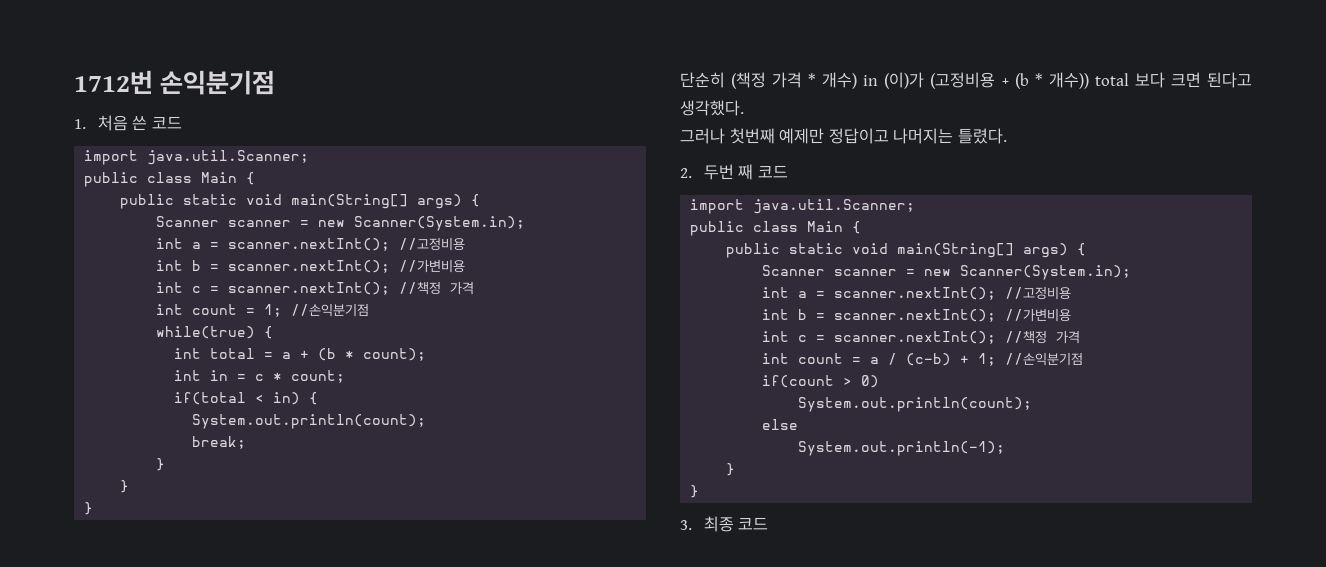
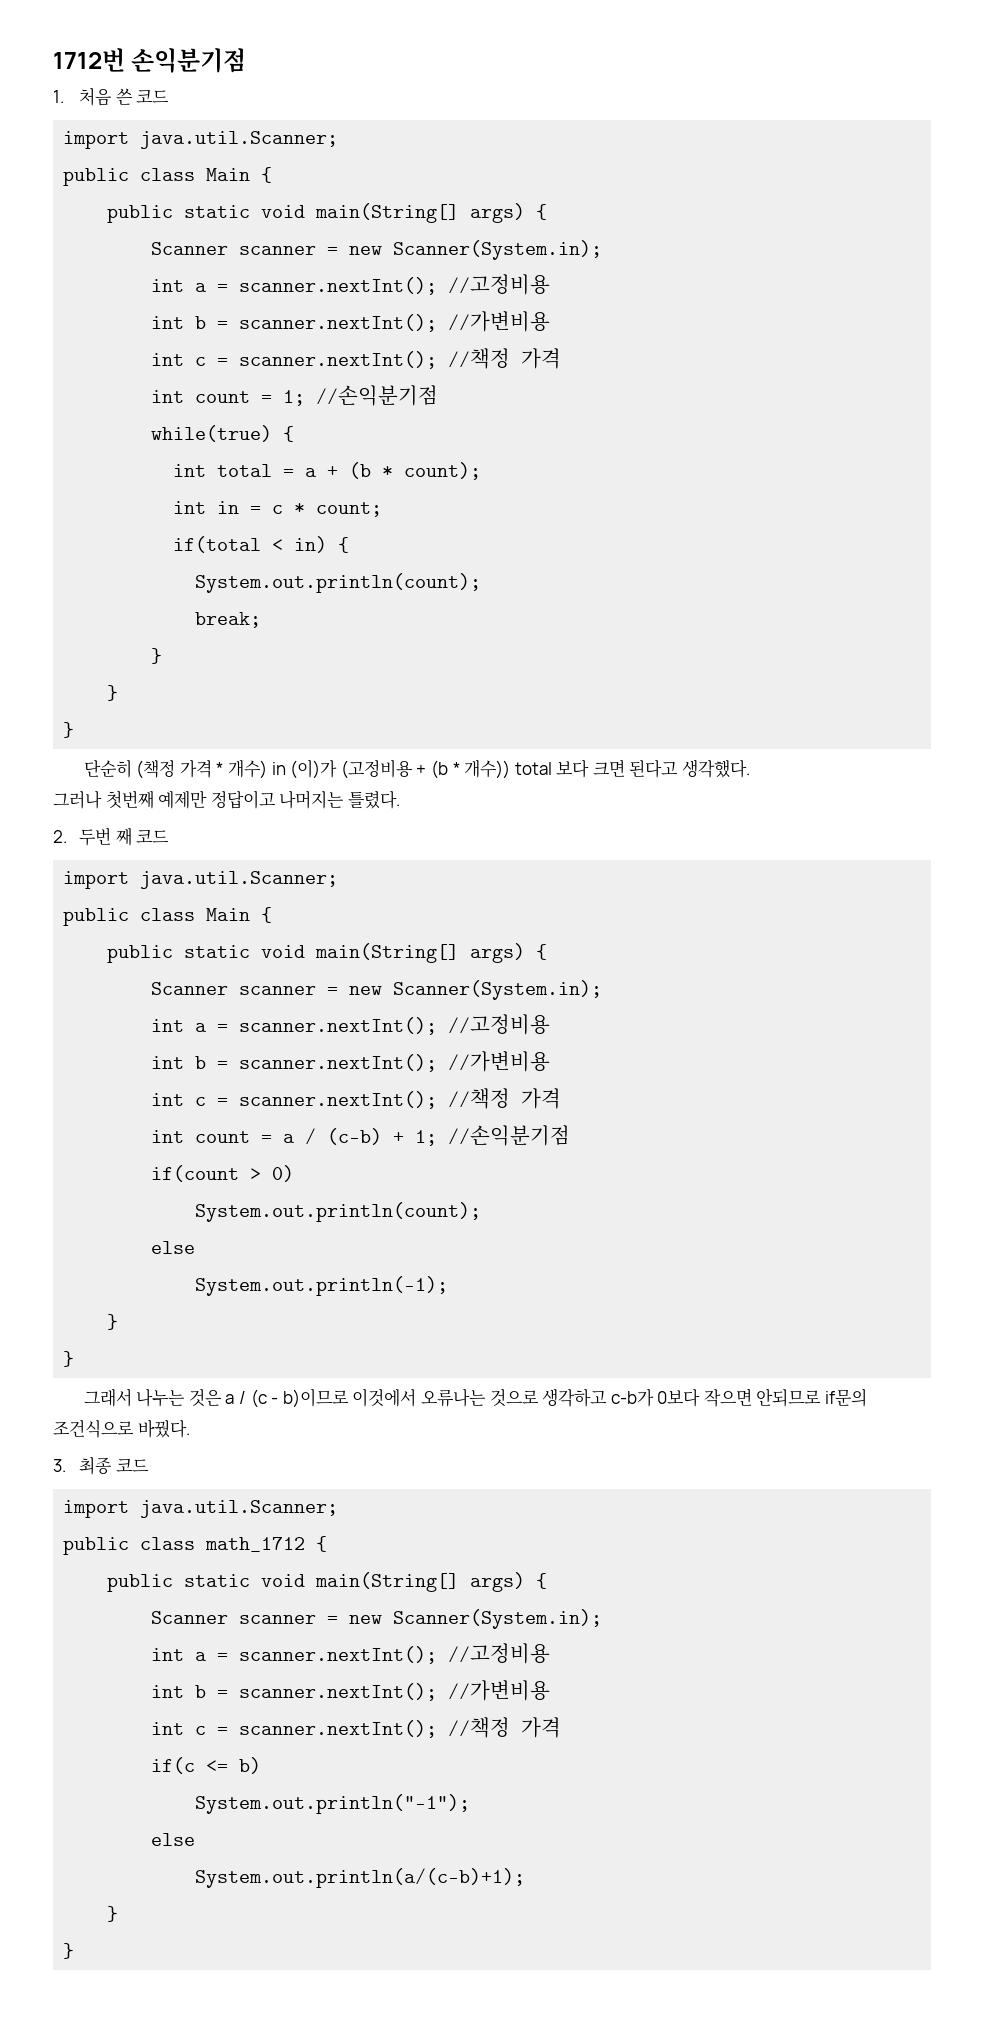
+ 그래서 나누는 것은 a / (c - b)이므로 이것에서 오류나는 것으로 생각하고 c-b가 0보다 작으면 안되므로 if문의 조건식으로 바꿨다.
  3. 최종 코드
+ import java.util.Scanner;
+ public class math_1712 {
+ public static void main(String[] args) {
+ Scanner scanner = new Scanner(System.in);
+ int a = scanner.nextInt(); //고정비용
+ int b = scanner.nextInt(); //가변비용
+ int c = scanner.nextInt(); //책정 가격
+ if(c <= b)
+ System.out.println("-1");
+ else
+ System.out.println(a/(c-b)+1);
+ }
+ }

